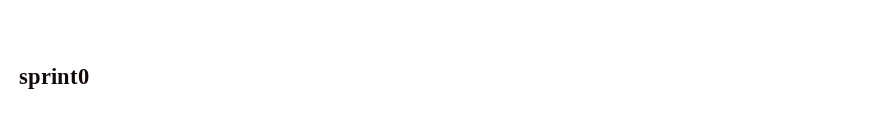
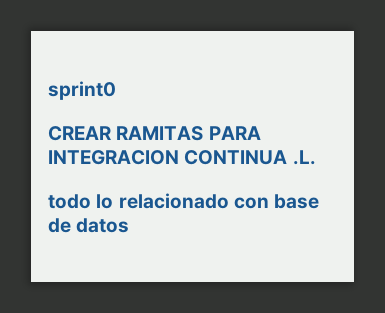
+ CREAR RAMITAS PARA INTEGRACION CONTINUA .L.
+ todo lo relacionado con base de datos

